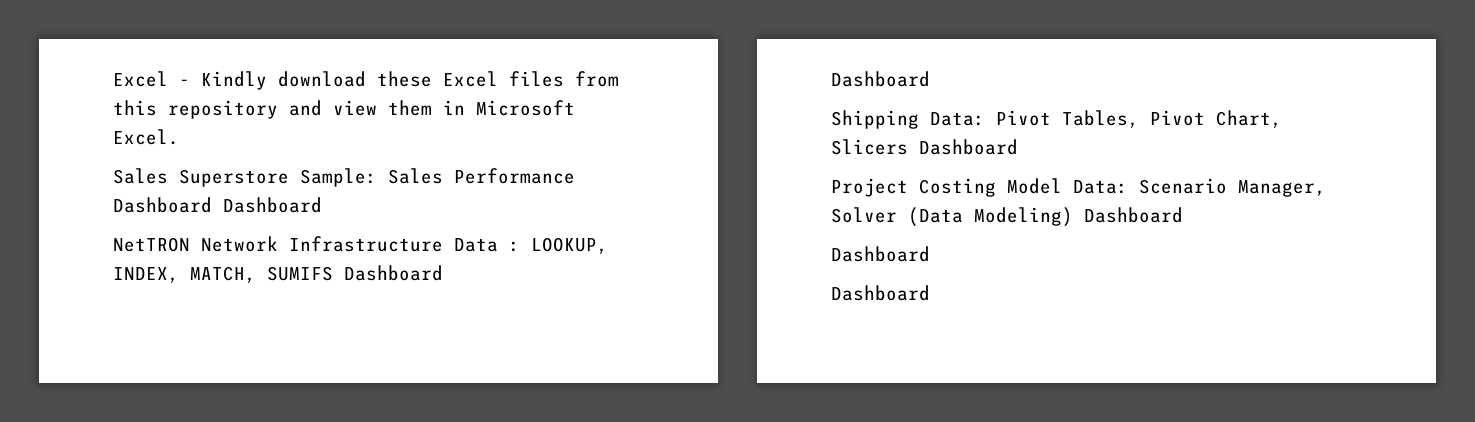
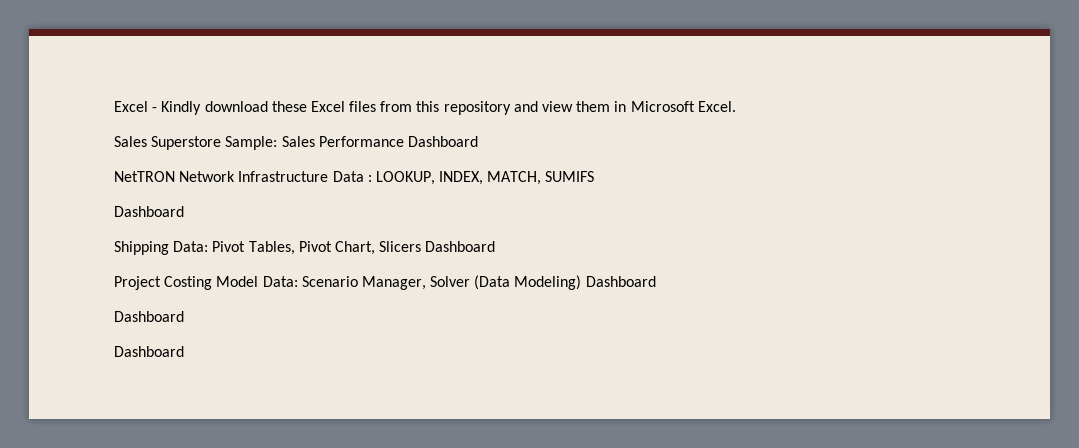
- Sales Superstore Sample: Sales Performance Dashboard Dashboard
+ Sales Superstore Sample: Sales Performance Dashboard
- NetTRON Network Infrastructure Data : LOOKUP, INDEX, MATCH, SUMIFS Dashboard
+ NetTRON Network Infrastructure Data : LOOKUP, INDEX, MATCH, SUMIFS

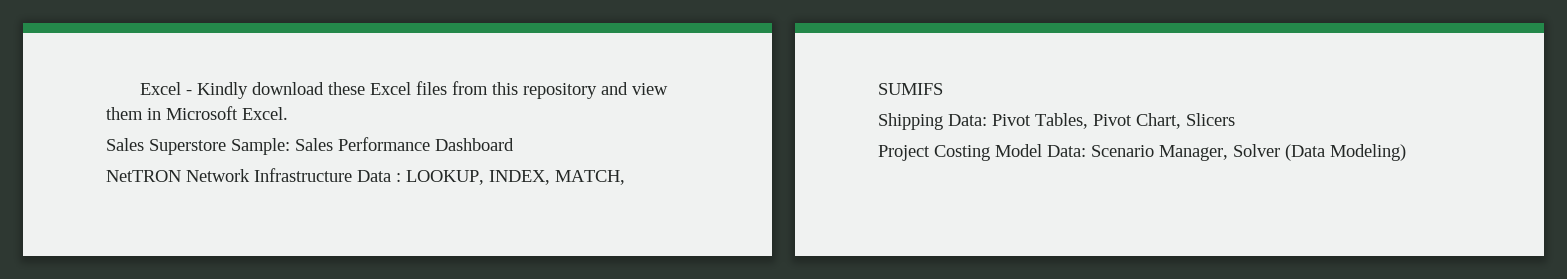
  NetTRON Network Infrastructure Data : LOOKUP, INDEX, MATCH, SUMIFS
- Dashboard
- Shipping Data: Pivot Tables, Pivot Chart, Slicers Dashboard
+ Shipping Data: Pivot Tables, Pivot Chart, Slicers
- Project Costing Model Data: Scenario Manager, Solver (Data Modeling) Dashboard
- Dashboard
- Dashboard
+ Project Costing Model Data: Scenario Manager, Solver (Data Modeling)

